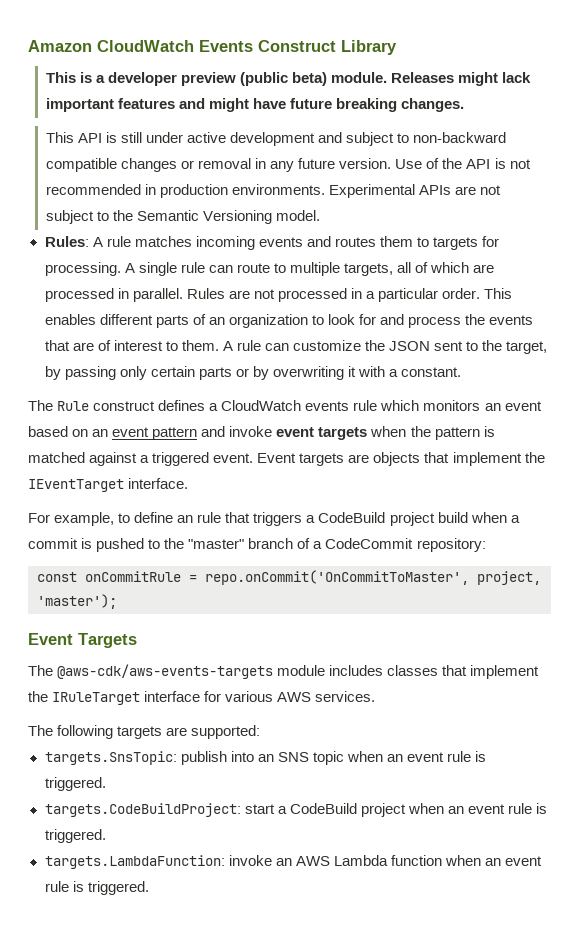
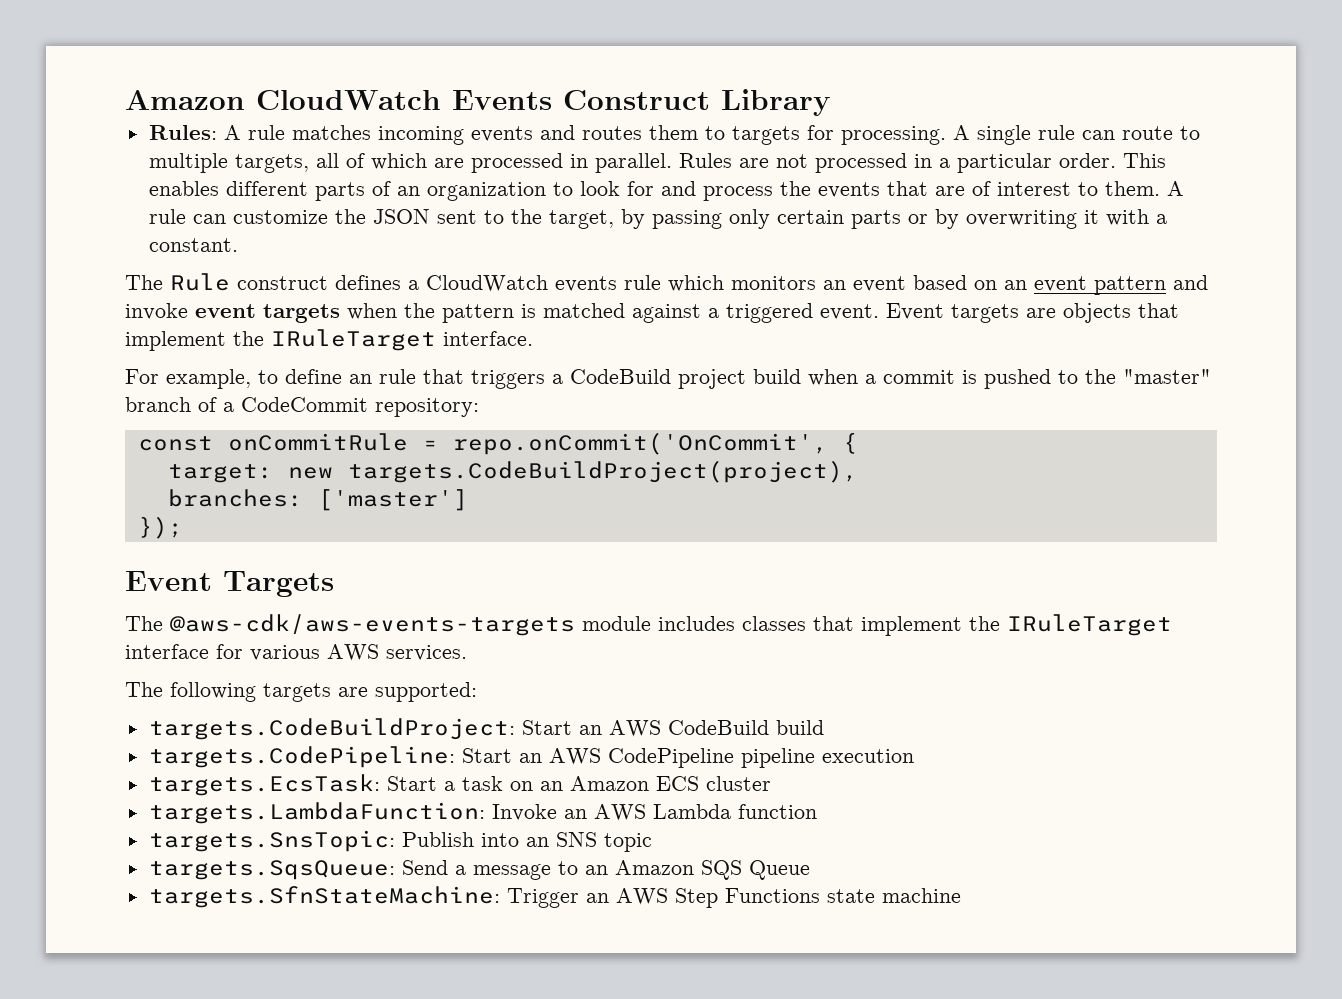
- This is a developer preview (public beta) module. Releases might lack important features and might have future breaking changes.
- This API is still under active development and subject to non-backward compatible changes or removal in any future version. Use of the API is not recommended in production environments. Experimental APIs are not subject to the Semantic Versioning model.
- Event targets are objects that implement the IEventTarget interface.
+ Event targets are objects that implement the IRuleTarget interface.
- const onCommitRule = repo.onCommit('OnCommitToMaster', project, 'master');
+ const onCommitRule = repo.onCommit('OnCommit', {
+ target: new targets.CodeBuildProject(project),
+ branches: ['master']
+ });
+ targets.CodeBuildProject: Start an AWS CodeBuild build
+ targets.CodePipeline: Start an AWS CodePipeline pipeline execution
+ targets.EcsTask: Start a task on an Amazon ECS cluster
+ targets.LambdaFunction: Invoke an AWS Lambda function
- targets.SnsTopic: publish into an SNS topic when an event rule is triggered.
- targets.CodeBuildProject: start a CodeBuild project when an event rule is triggered.
- targets.LambdaFunction: invoke an AWS Lambda function when an event rule is triggered.
+ targets.SnsTopic: Publish into an SNS topic
+ targets.SqsQueue: Send a message to an Amazon SQS Queue
+ targets.SfnStateMachine: Trigger an AWS Step Functions state machine

